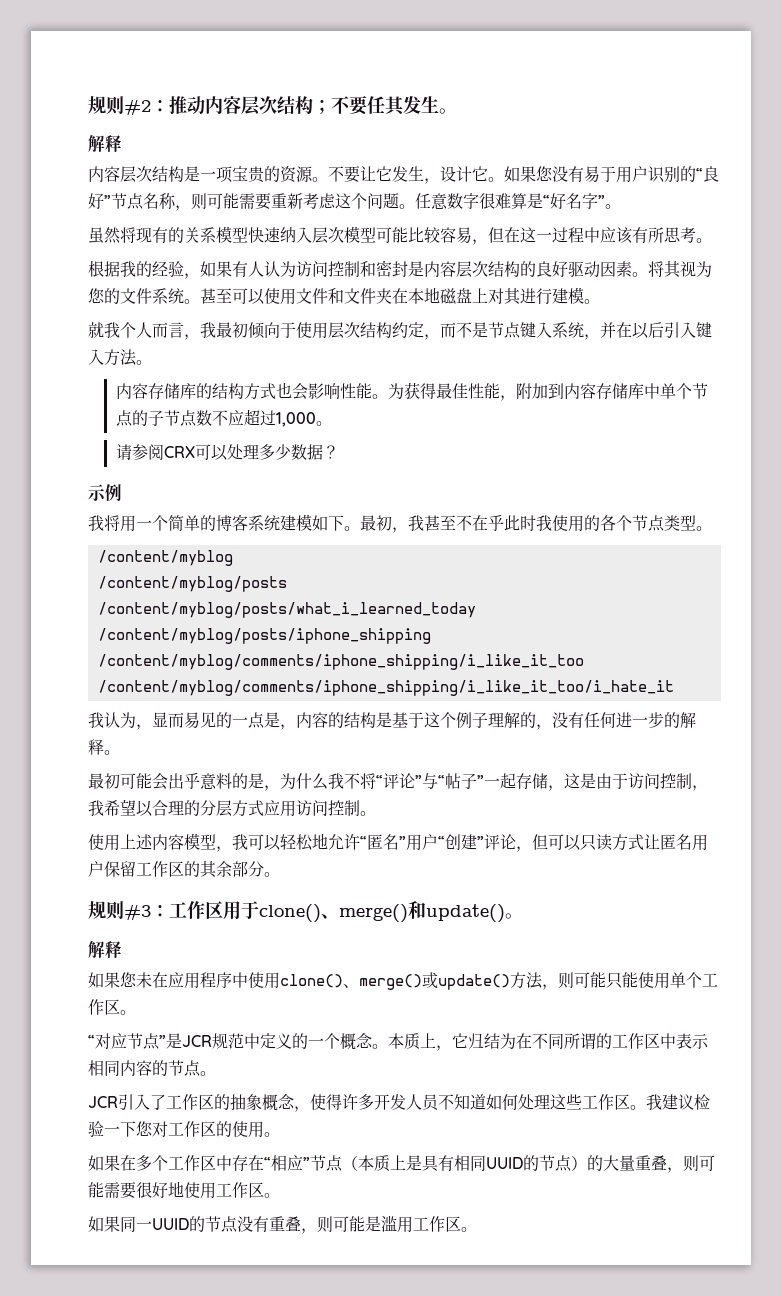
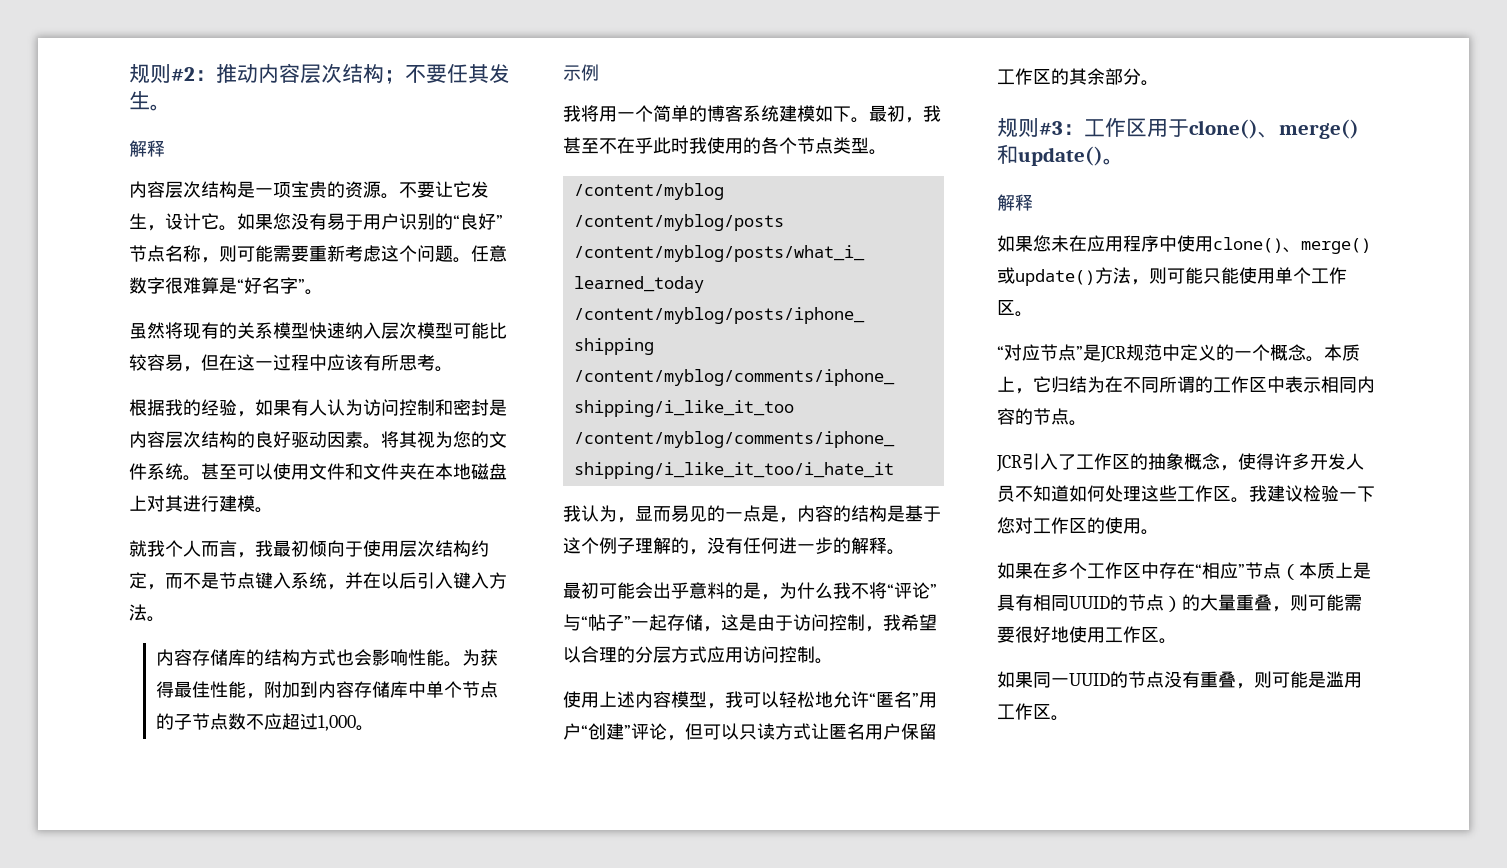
- 请参阅CRX可以处理多少数据？

